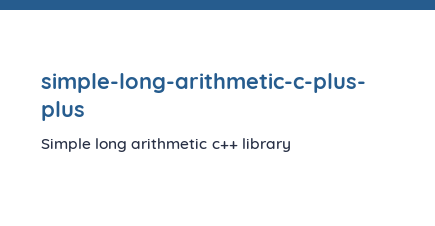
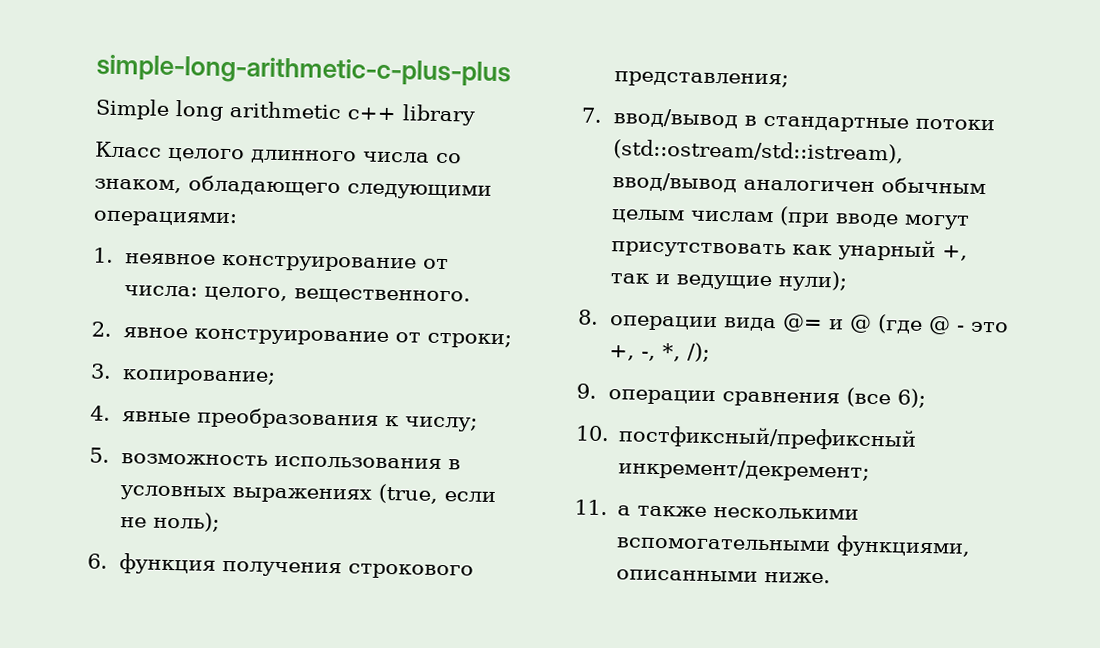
+ Класс целого длинного числа со знаком, обладающего следующими операциями:
+ 1. неявное конструирование от числа: целого, вещественного.
+ 2. явное конструирование от строки;
+ 3. копирование;
+ 4. явные преобразования к числу;
+ 5. возможность использования в условных выражениях (true, если не ноль);
+ 6. функция получения строкового представления;
+ 7. ввод/вывод в стандартные потоки (std::ostream/std::istream), ввод/вывод аналогичен обычным целым числам (при вводе могут присутствовать как унарный +, так и ведущие нули);
+ 8. операции вида @= и @ (где @ - это +, -, *, /);
+ 9. операции сравнения (все 6);
+ 10. постфиксный/префиксный инкремент/декремент;
+ 11. а также несколькими вспомогательными функциями, описанными ниже.

